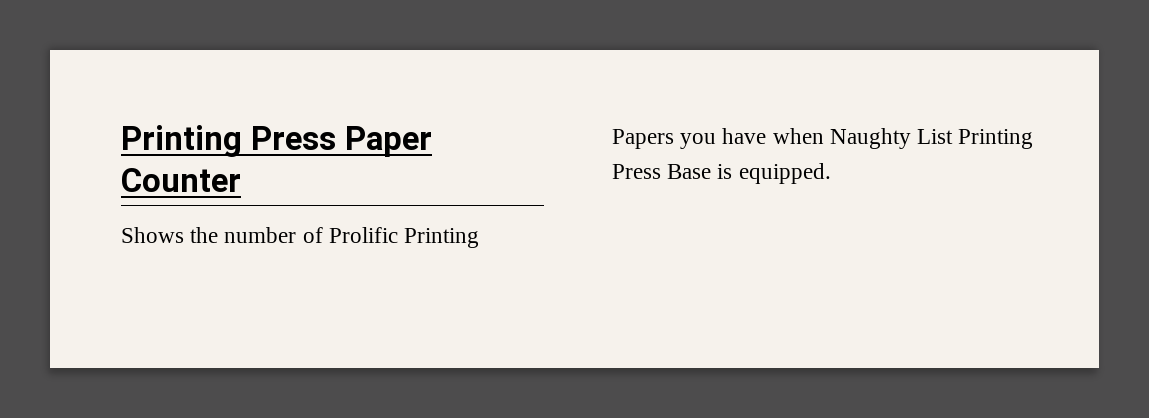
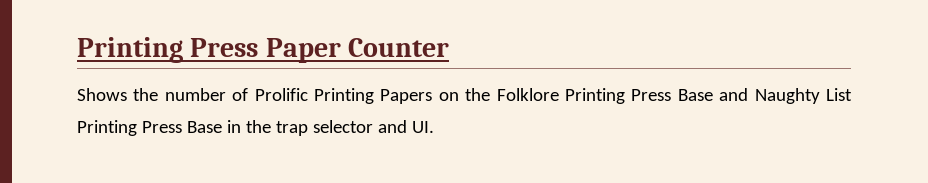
- Shows the number of Prolific Printing Papers you have when Naughty List Printing Press Base is equipped.
+ Shows the number of Prolific Printing Papers on the Folklore Printing Press Base and Naughty List Printing Press Base in the trap selector and UI.

